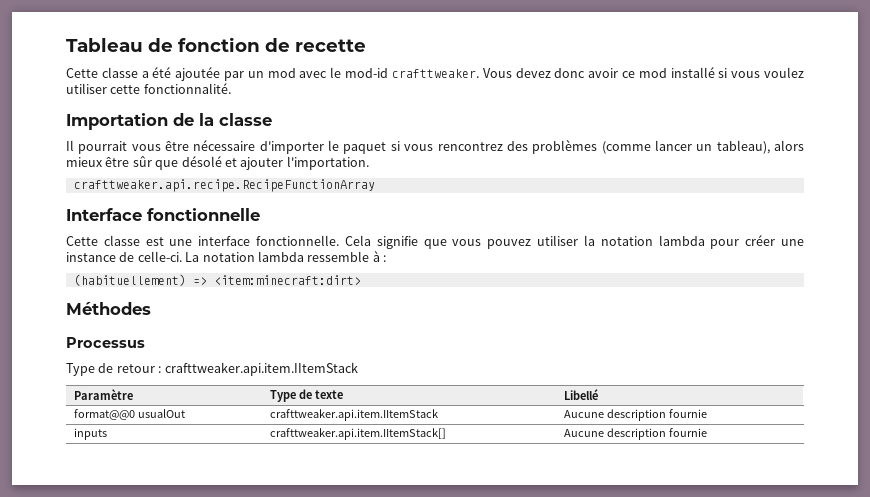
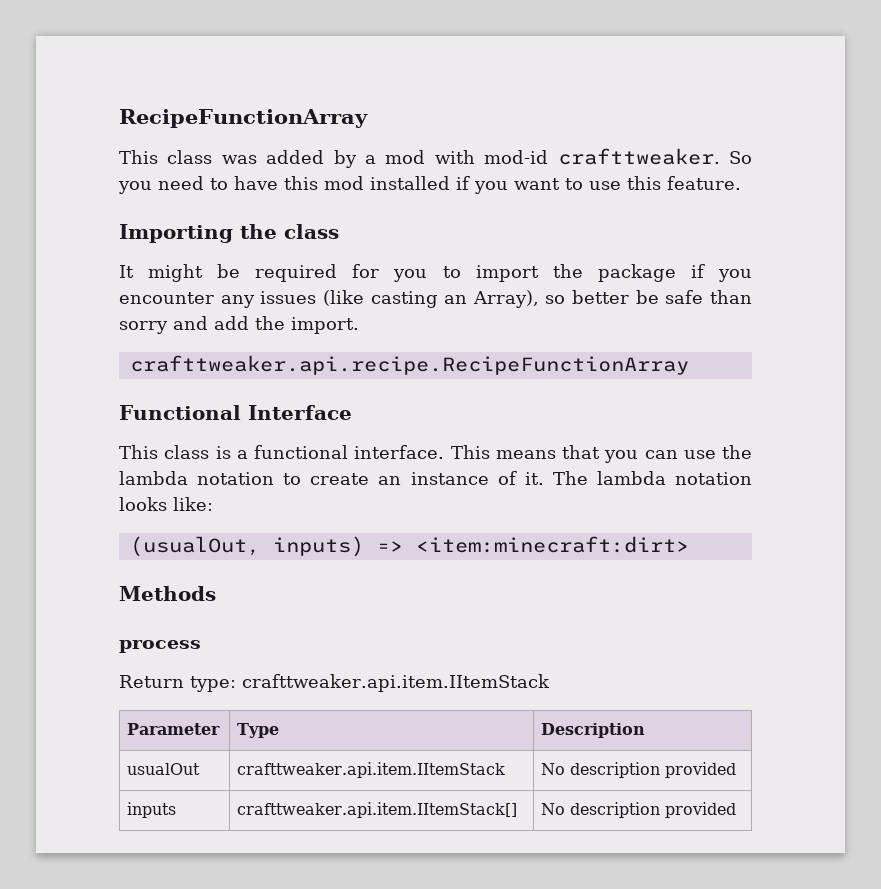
- Tableau de fonction de recette
- Cette classe a été ajoutée par un mod avec le mod-id crafttweaker. Vous devez donc avoir ce mod installé si vous voulez utiliser cette fonctionnalité.
- Importation de la classe
- Il pourrait vous être nécessaire d'importer le paquet si vous rencontrez des problèmes (comme lancer un tableau), alors mieux être sûr que désolé et ajouter l'importation.
+ RecipeFunctionArray
+ This class was added by a mod with mod-id crafttweaker. So you need to have this mod installed if you want to use this feature.
+ Importing the class
+ It might be required for you to import the package if you encounter any issues (like casting an Array), so better be safe than sorry and add the import.
- Interface fonctionnelle
- Cette classe est une interface fonctionnelle. Cela signifie que vous pouvez utiliser la notation lambda pour créer une instance de celle-ci. La notation lambda ressemble à :
- (habituellement) => <item:minecraft:dirt>
- Méthodes
- Processus
- Type de retour : crafttweaker.api.item.IItemStack
+ Functional Interface
+ This class is a functional interface. This means that you can use the lambda notation to create an instance of it. The lambda notation looks like:
+ (usualOut, inputs) => <item:minecraft:dirt>
+ Methods
+ process
+ Return type: crafttweaker.api.item.IItemStack
- Paramètre | Type de texte | Libellé
- format@@0 usualOut | crafttweaker.api.item.IItemStack | Aucune description fournie
+ Parameter | Type | Description
+ usualOut | crafttweaker.api.item.IItemStack | No description provided
- inputs | crafttweaker.api.item.IItemStack[] | Aucune description fournie
+ inputs | crafttweaker.api.item.IItemStack[] | No description provided

